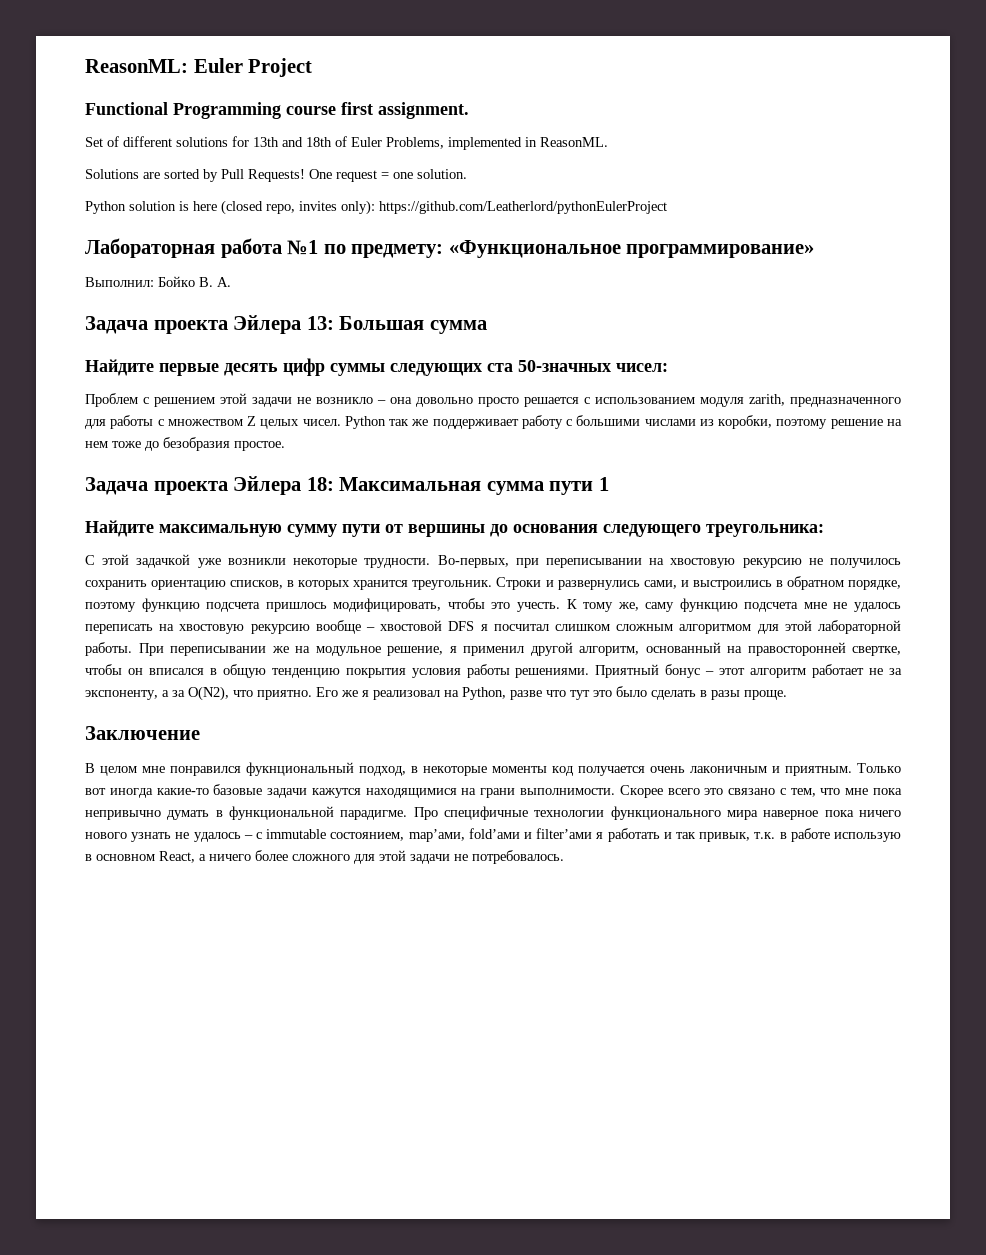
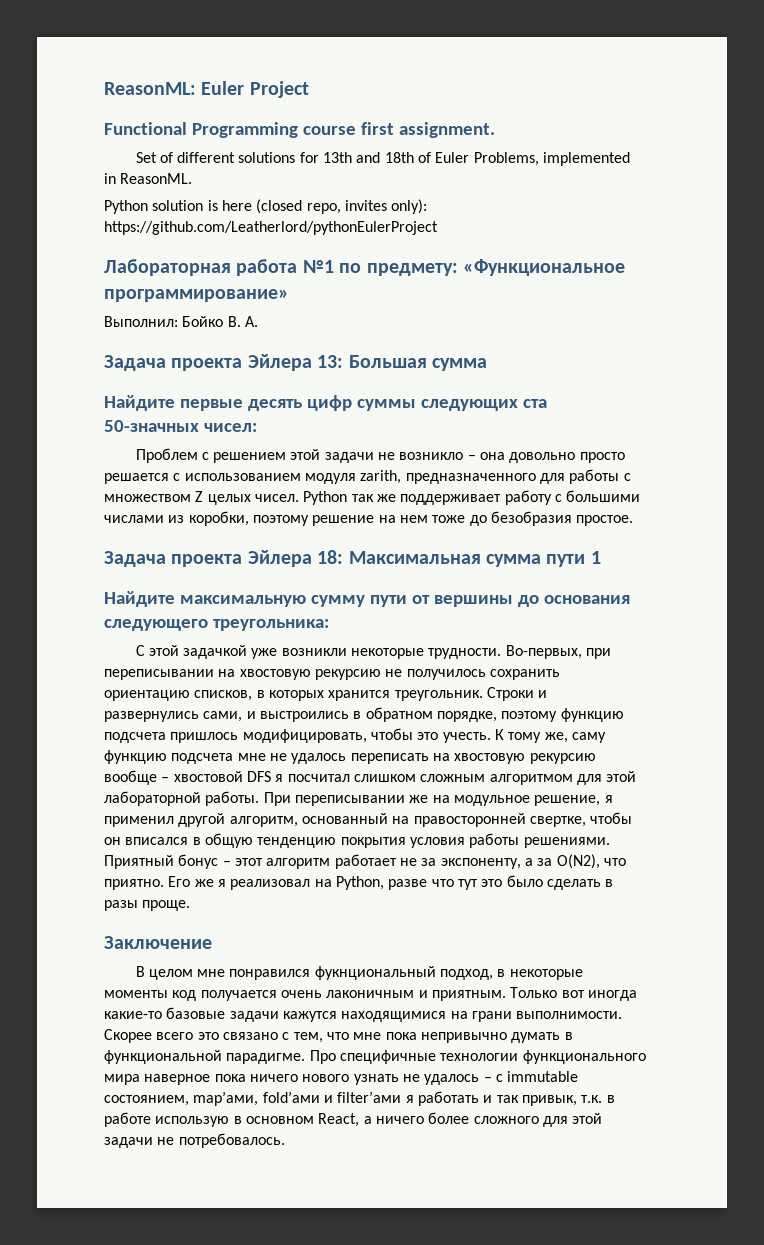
- Solutions are sorted by Pull Requests! One request = one solution.

